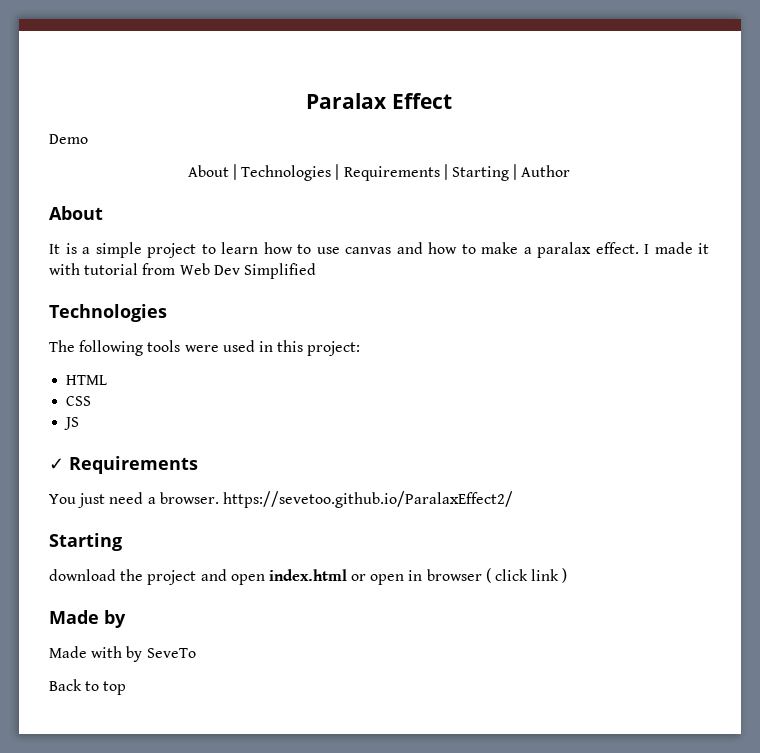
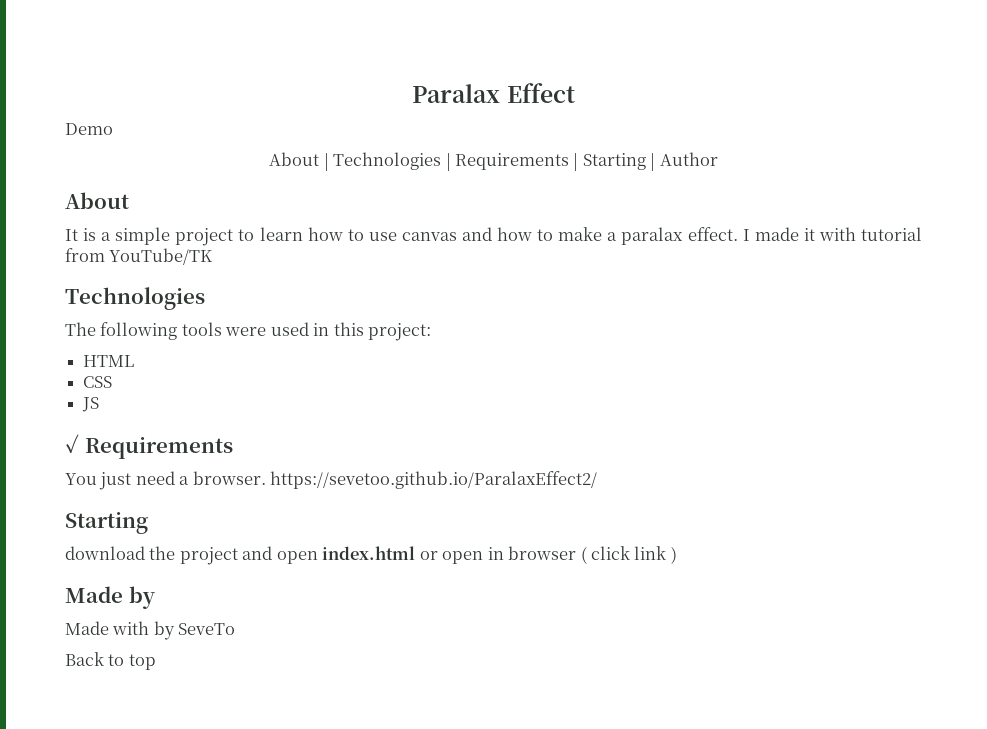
- I made it with tutorial from Web Dev Simplified
+ I made it with tutorial from YouTube/TK

